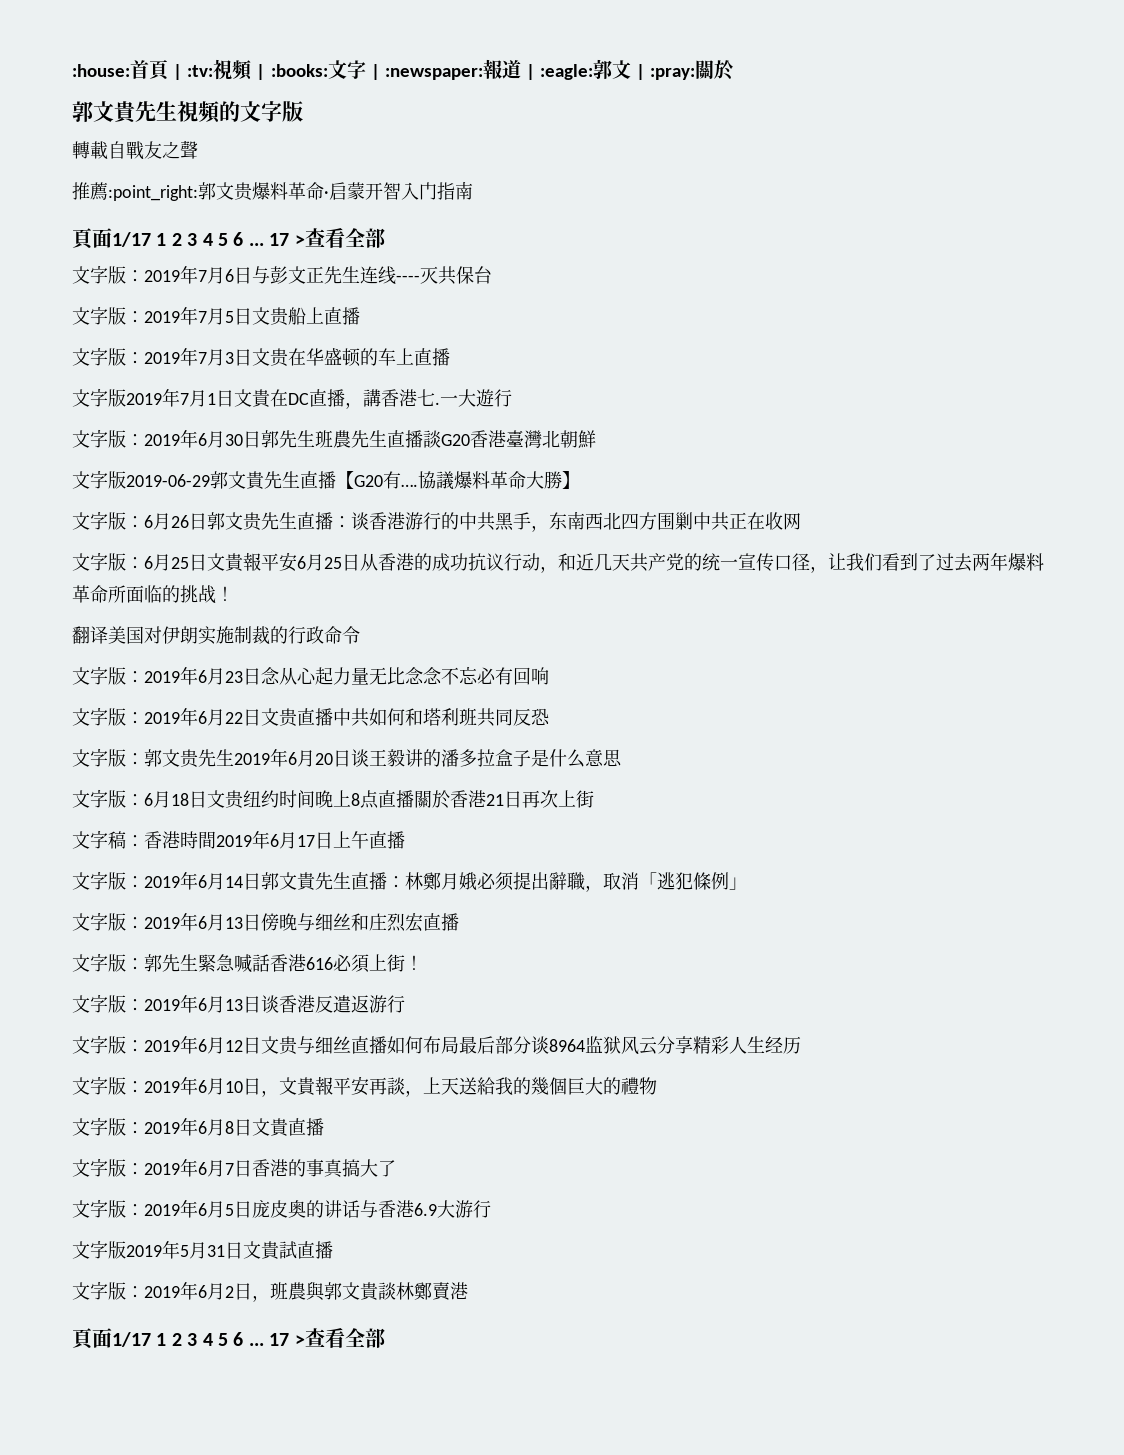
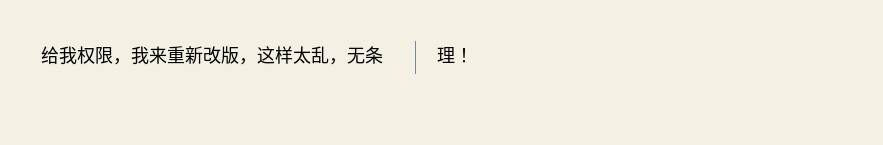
- :house:首頁 | :tv:視頻 | :books:文字 | :newspaper:報道 | :eagle:郭文 | :pray:關於
- 郭文貴先生視頻的文字版
- 轉載自戰友之聲
- 推薦:point_right:郭文贵爆料革命·启蒙开智入门指南
- 頁面1/17 1 2 3 4 5 6 ... 17 >查看全部
- 文字版：2019年7月6日与彭文正先生连线----灭共保台
- 文字版：2019年7月5日文贵船上直播
- 文字版：2019年7月3日文贵在华盛顿的车上直播
- 文字版2019年7月1日文貴在DC直播，講香港七.一大遊行
- 文字版：2019年6月30日郭先生班農先生直播談G20香港臺灣北朝鮮
- 文字版2019-06-29郭文貴先生直播【G20有….協議爆料革命大勝】
- 文字版：6月26日郭文贵先生直播：谈香港游行的中共黑手，东南西北四方围剿中共正在收网
- 文字版：6月25日文貴報平安6月25日从香港的成功抗议行动，和近几天共产党的统一宣传口径，让我们看到了过去两年爆料革命所面临的挑战！
- 翻译美国对伊朗实施制裁的行政命令
- 文字版：2019年6月23日念从心起力量无比念念不忘必有回响
- 文字版：2019年6月22日文贵直播中共如何和塔利班共同反恐
- 文字版：郭文贵先生2019年6月20日谈王毅讲的潘多拉盒子是什么意思
- 文字版：6月18日文贵纽约时间晚上8点直播關於香港21日再次上街
- 文字稿：香港時間2019年6月17日上午直播
- 文字版：2019年6月14日郭文貴先生直播：林鄭月娥必须提出辭職，取消「逃犯條例」
- 文字版：2019年6月13日傍晚与细丝和庄烈宏直播
- 文字版：郭先生緊急喊話香港616必須上街！
- 文字版：2019年6月13日谈香港反遣返游行
- 文字版：2019年6月12日文贵与细丝直播如何布局最后部分谈8964监狱风云分享精彩人生经历
- 文字版：2019年6月10日，文貴報平安再談，上天送給我的幾個巨大的禮物
- 文字版：2019年6月8日文貴直播
- 文字版：2019年6月7日香港的事真搞大了
- 文字版：2019年6月5日庞皮奥的讲话与香港6.9大游行
- 文字版2019年5月31日文貴試直播
- 文字版：2019年6月2日，班農與郭文貴談林鄭賣港
- 頁面1/17 1 2 3 4 5 6 ... 17 >查看全部
+ 给我权限，我来重新改版，这样太乱，无条理！

